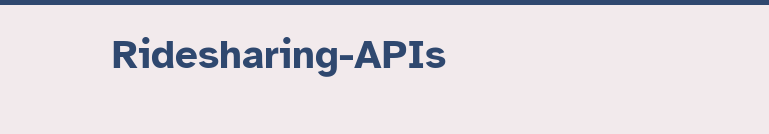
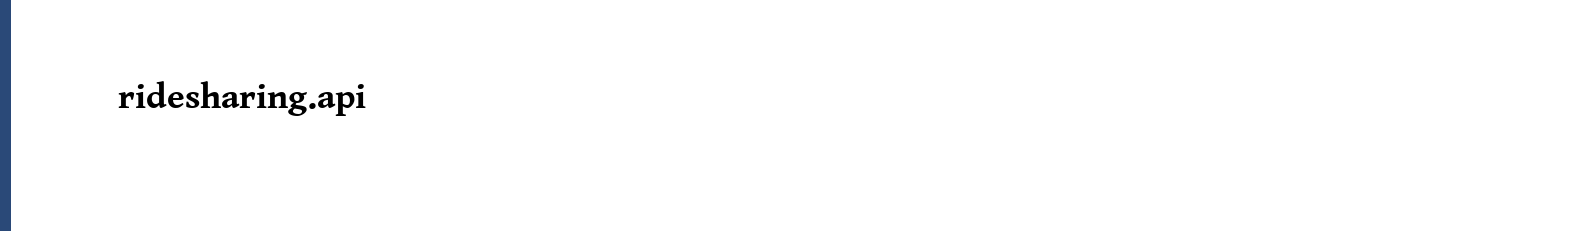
- Ridesharing-APIs
+ ridesharing.api

